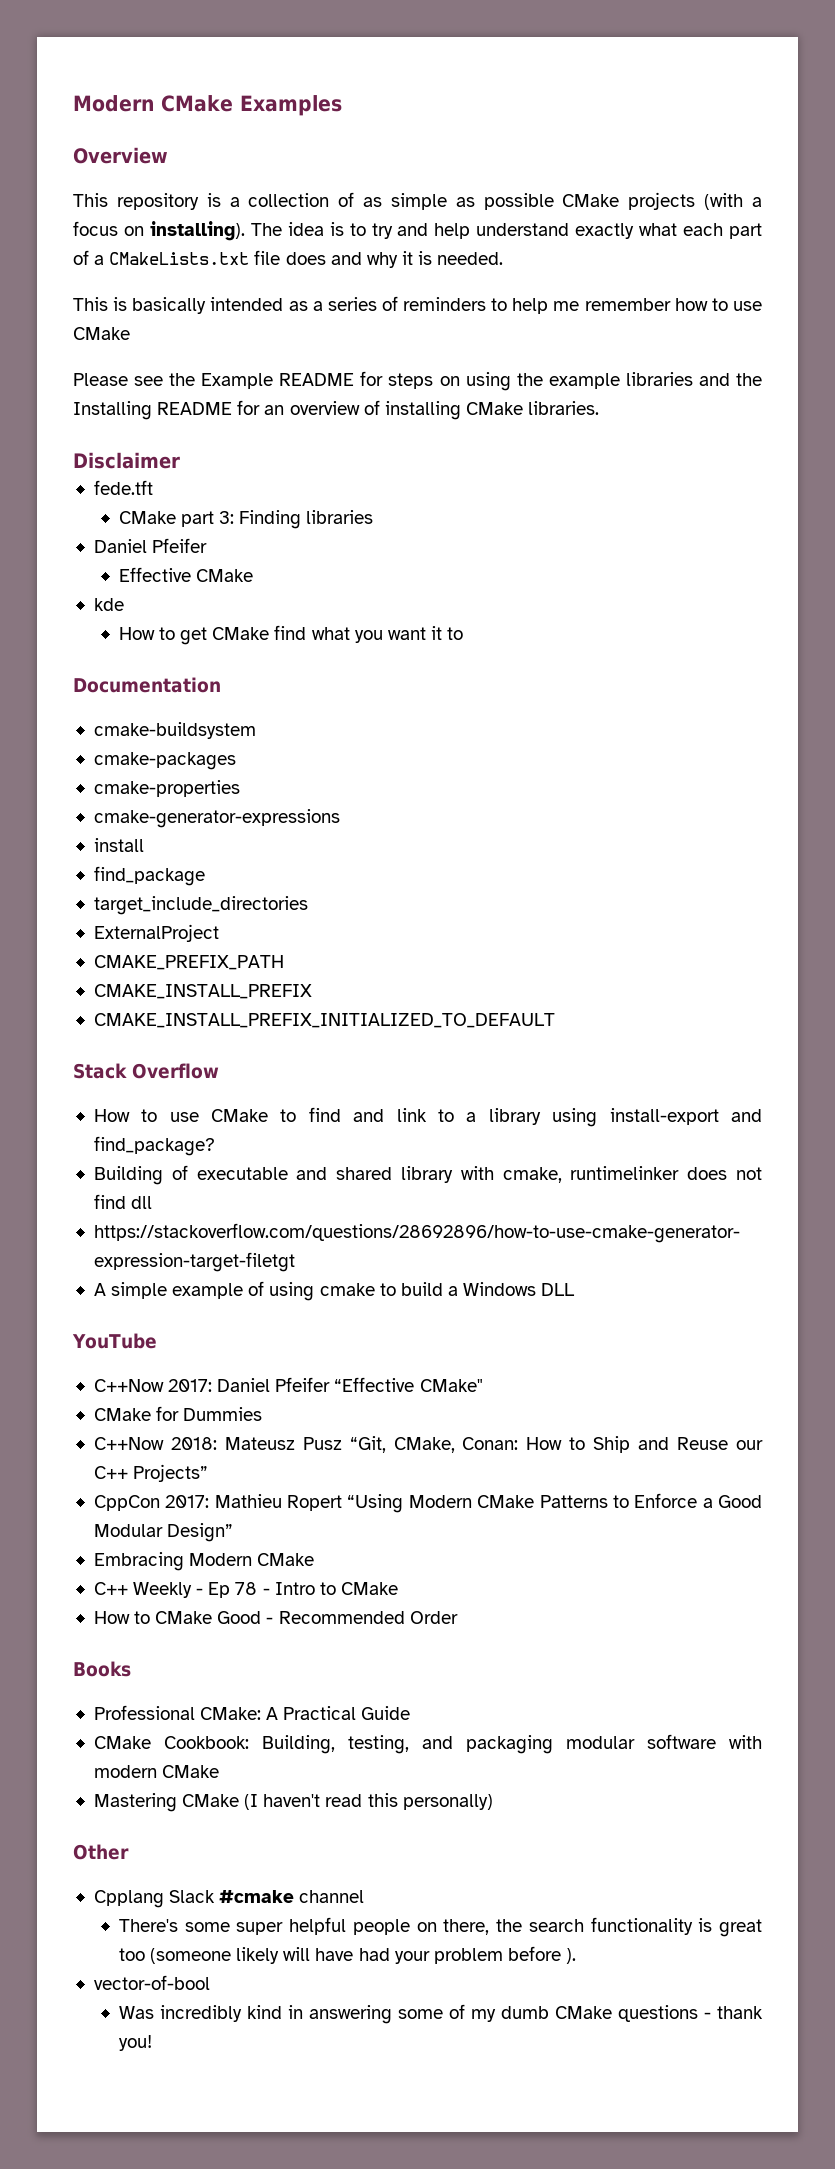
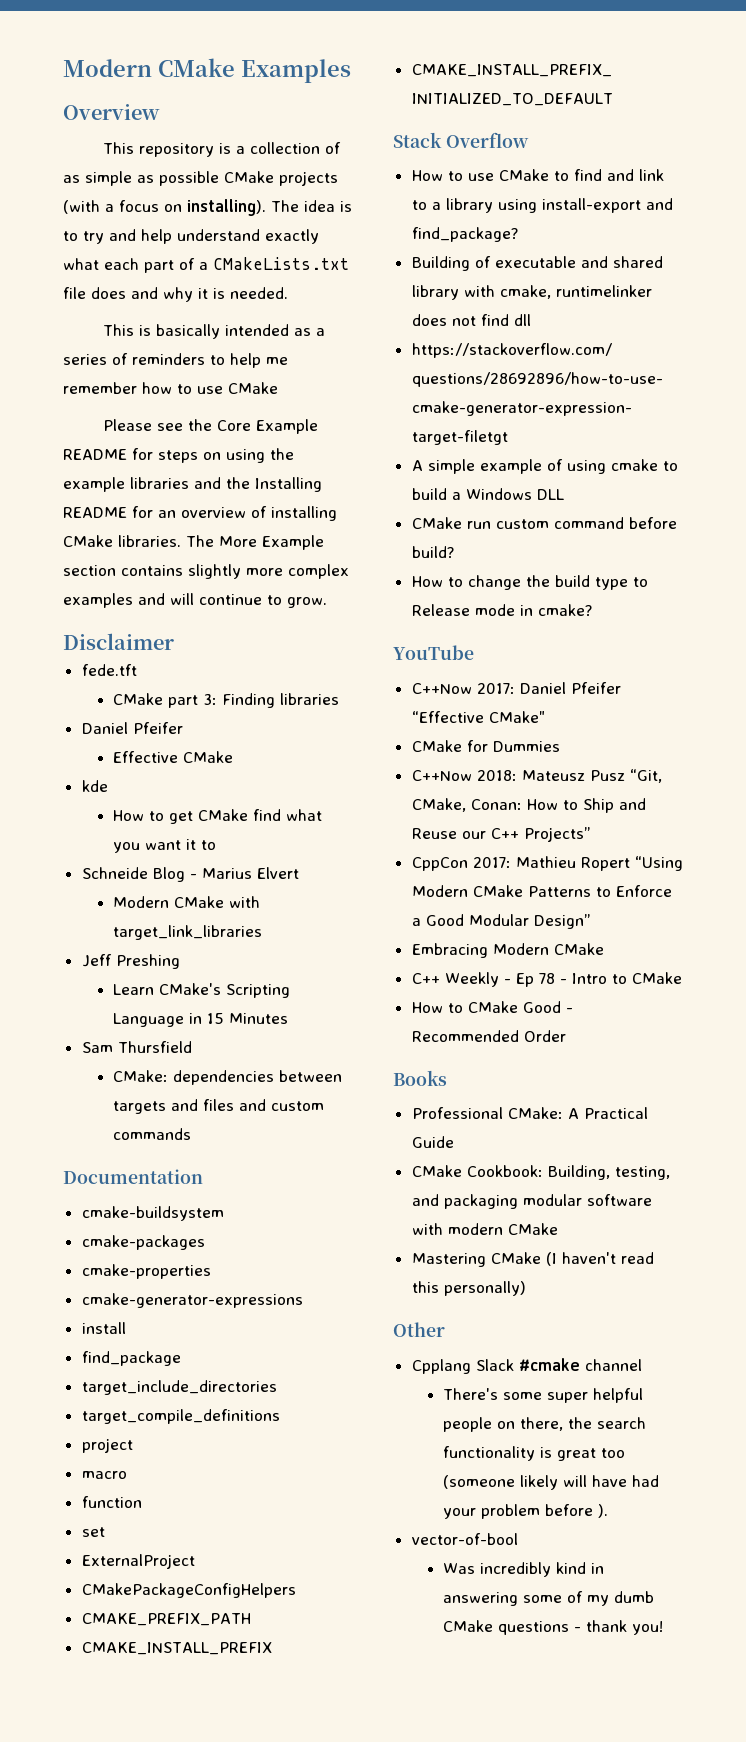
- Please see the Example README for steps on using the example libraries and the Installing README for an overview of installing CMake libraries.
+ Please see the Core Example README for steps on using the example libraries and the Installing README for an overview of installing CMake libraries. The More Example section contains slightly more complex examples and will continue to grow.
+ Schneide Blog - Marius Elvert
+ Modern CMake with target_link_libraries
+ Jeff Preshing
+ Learn CMake's Scripting Language in 15 Minutes
+ Sam Thursfield
+ CMake: dependencies between targets and files and custom commands
+ target_compile_definitions
+ project
+ macro
+ function
+ set
+ CMakePackageConfigHelpers
+ CMake run custom command before build?
+ How to change the build type to Release mode in cmake?

